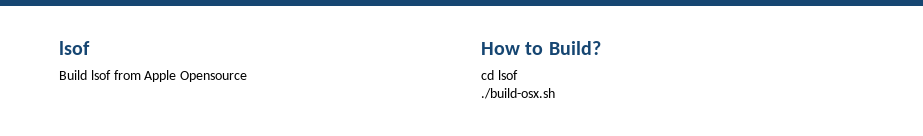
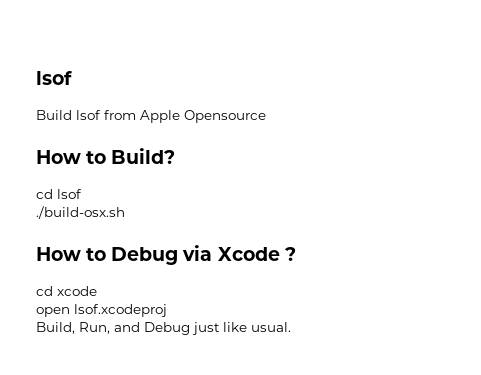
+ How to Debug via Xcode ?
+ cd xcode
+ open lsof.xcodeproj
+ Build, Run, and Debug just like usual.

